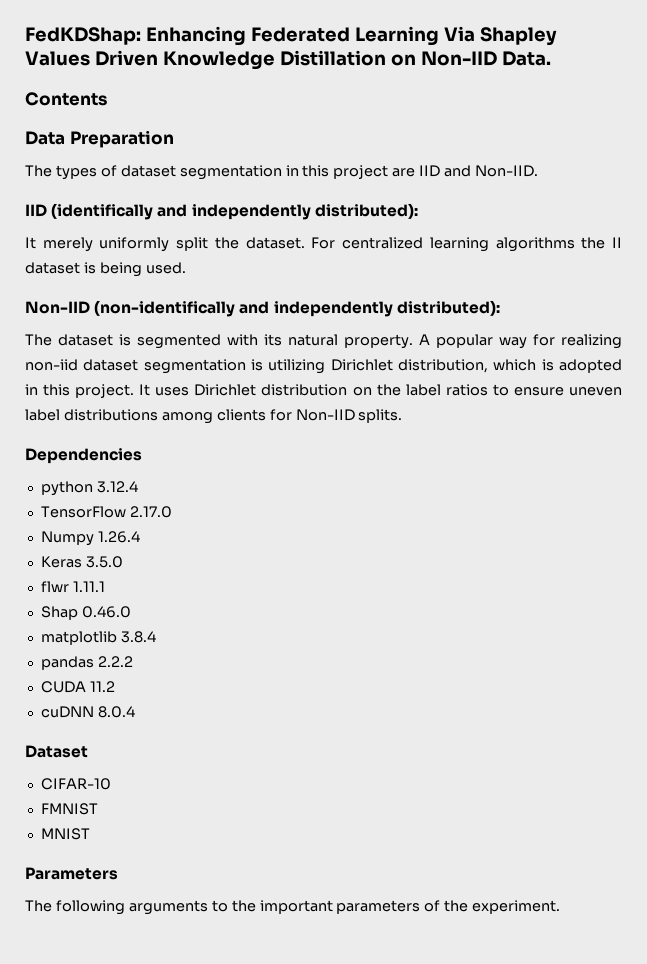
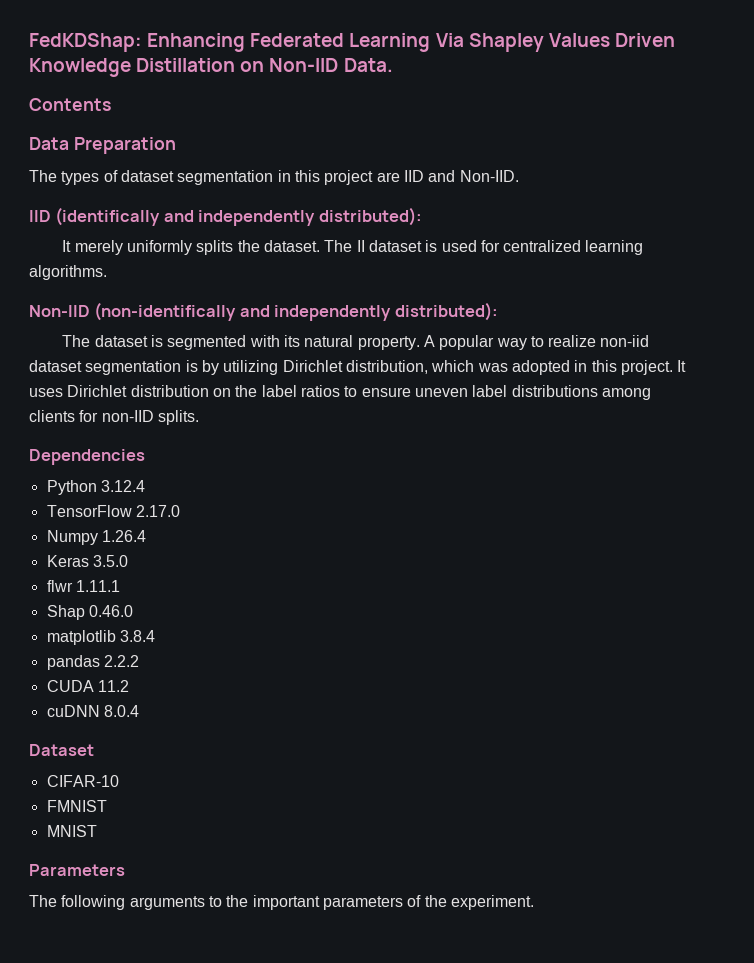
- It merely uniformly split the dataset.
+ It merely uniformly splits the dataset.
- For centralized learning algorithms the II dataset is being used.
+ The II dataset is used for centralized learning algorithms.
- A popular way for realizing non-iid dataset segmentation is utilizing Dirichlet distribution, which is adopted in this project.
+ A popular way to realize non-iid dataset segmentation is by utilizing Dirichlet distribution, which was adopted in this project.
- It uses Dirichlet distribution on the label ratios to ensure uneven label distributions among clients for Non-IID splits.
+ It uses Dirichlet distribution on the label ratios to ensure uneven label distributions among clients for non-IID splits.
- python 3.12.4
+ Python 3.12.4

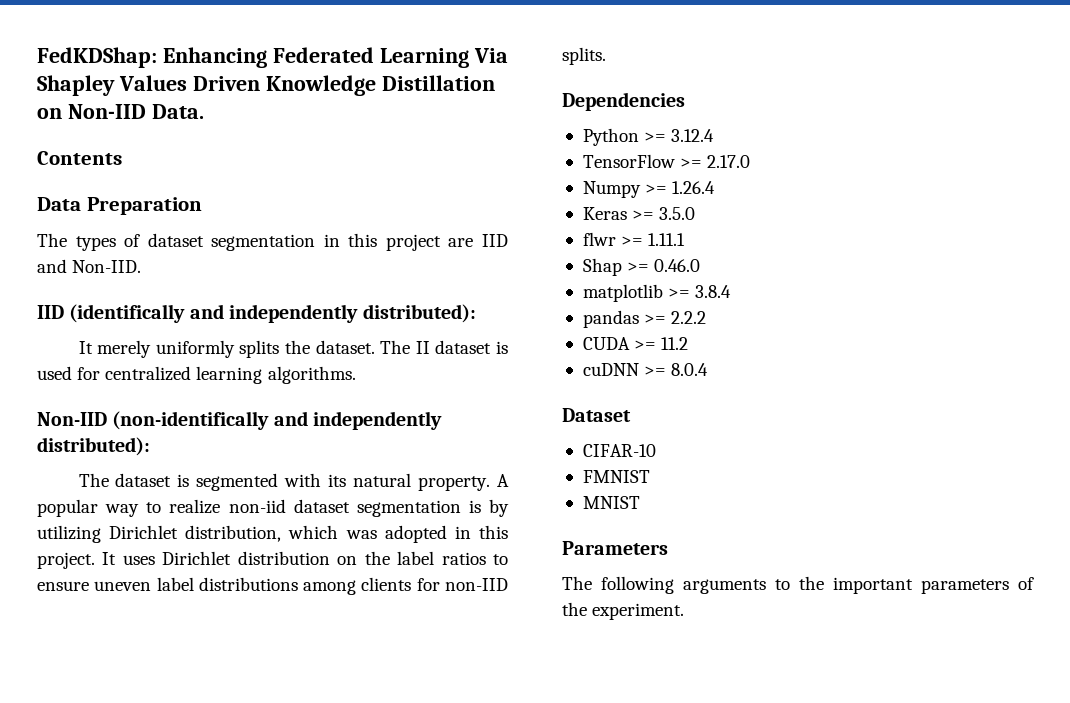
- Python 3.12.4
+ Python >= 3.12.4
- TensorFlow 2.17.0
+ TensorFlow >= 2.17.0
- Numpy 1.26.4
+ Numpy >= 1.26.4
- Keras 3.5.0
+ Keras >= 3.5.0
- flwr 1.11.1
+ flwr >= 1.11.1
- Shap 0.46.0
+ Shap >= 0.46.0
- matplotlib 3.8.4
+ matplotlib >= 3.8.4
- pandas 2.2.2
+ pandas >= 2.2.2
- CUDA 11.2
+ CUDA >= 11.2
- cuDNN 8.0.4
+ cuDNN >= 8.0.4

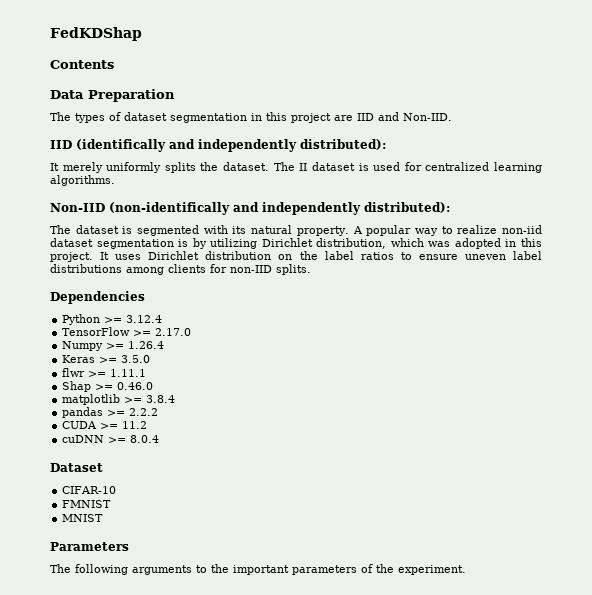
- FedKDShap: Enhancing Federated Learning Via Shapley Values Driven Knowledge Distillation on Non-IID Data.
+ FedKDShap

